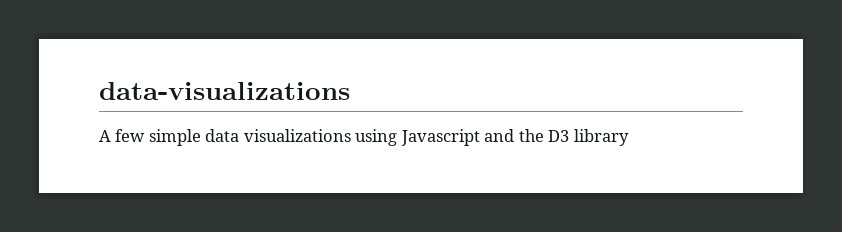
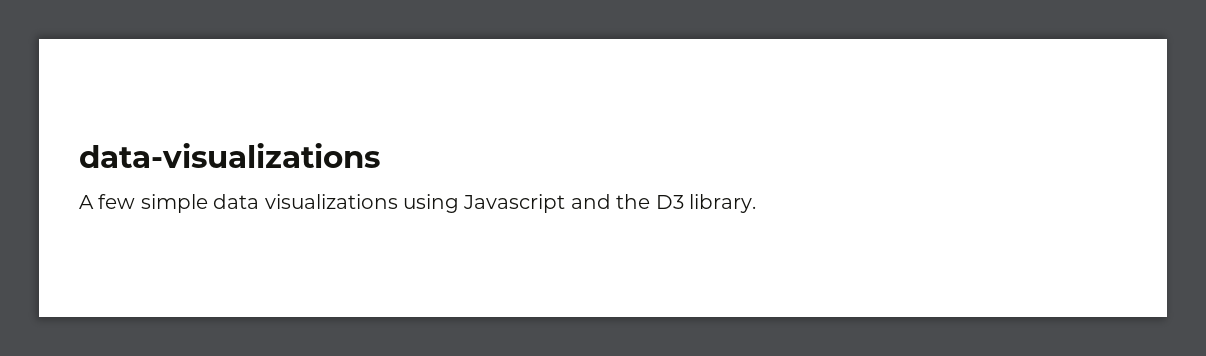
- A few simple data visualizations using Javascript and the D3 library
+ A few simple data visualizations using Javascript and the D3 library.

